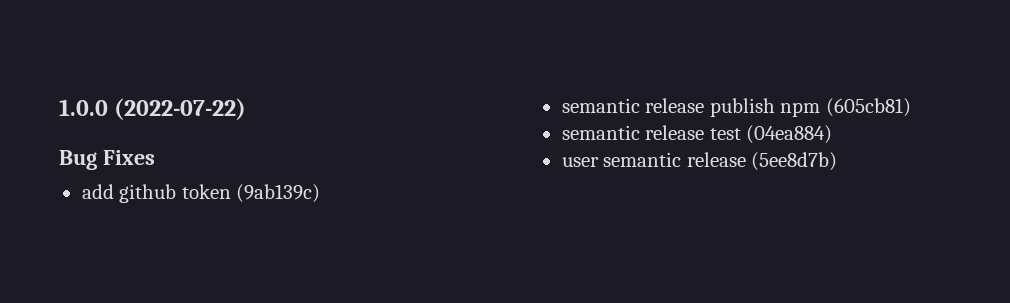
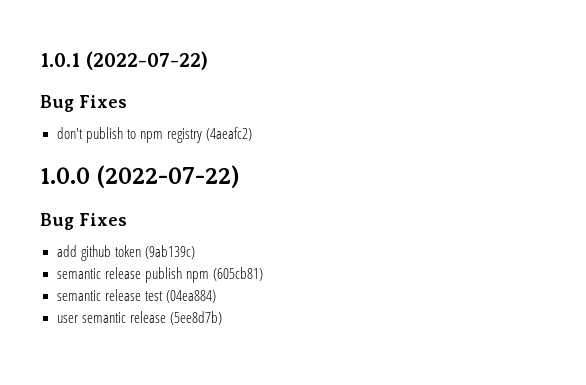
+ 1.0.1 (2022-07-22)
+ Bug Fixes
+ don't publish to npm registry (4aeafc2)

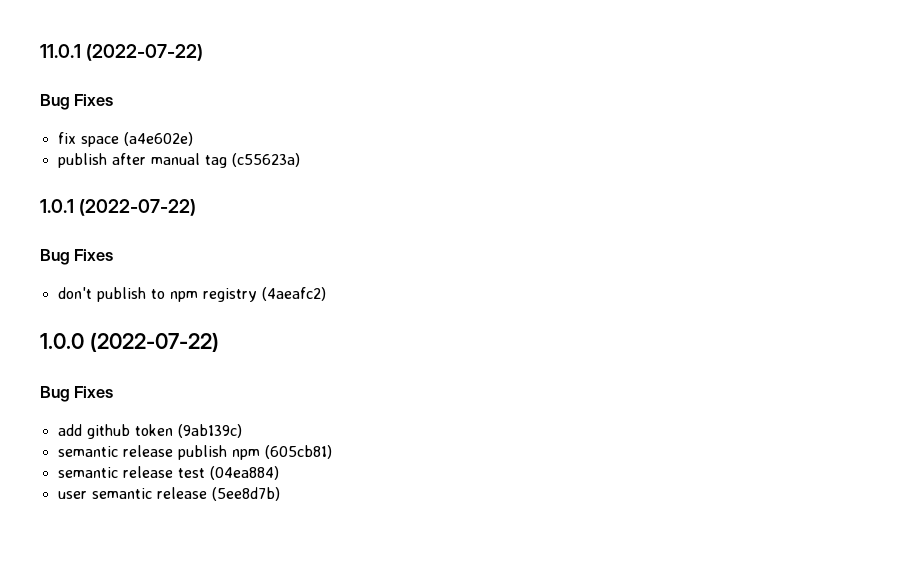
+ 11.0.1 (2022-07-22)
+ Bug Fixes
+ fix space (a4e602e)
+ publish after manual tag (c55623a)

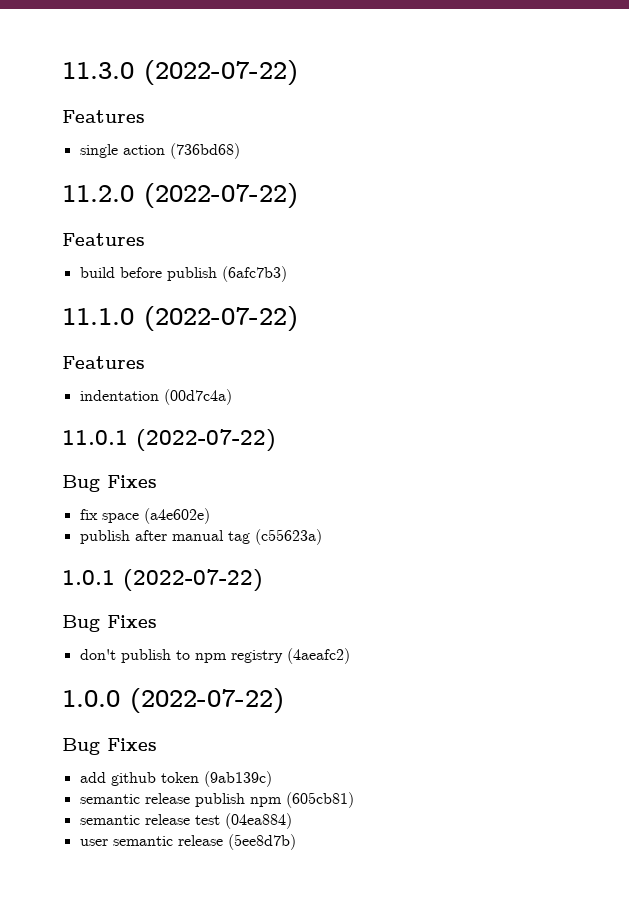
+ 11.3.0 (2022-07-22)
+ Features
+ single action (736bd68)
+ 11.2.0 (2022-07-22)
+ Features
+ build before publish (6afc7b3)
+ 11.1.0 (2022-07-22)
+ Features
+ indentation (00d7c4a)

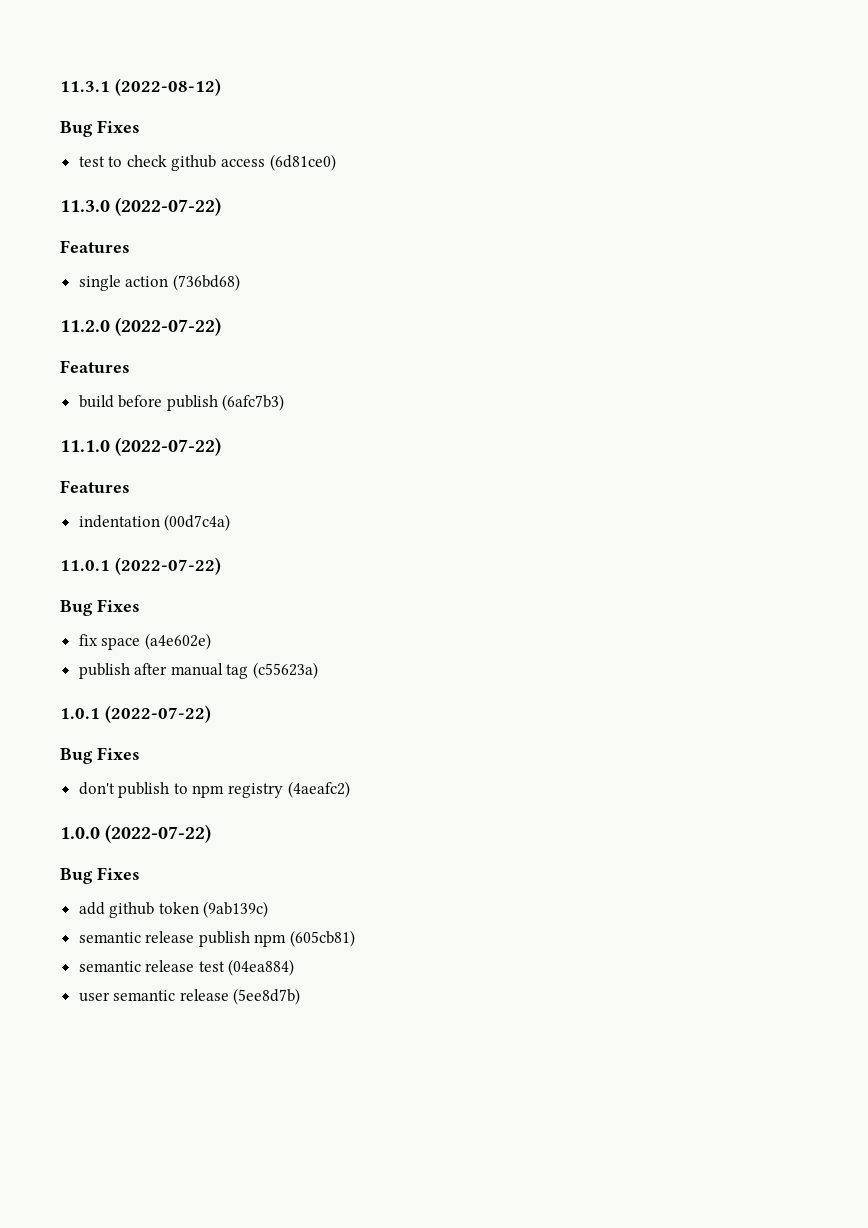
+ 11.3.1 (2022-08-12)
+ Bug Fixes
+ test to check github access (6d81ce0)

